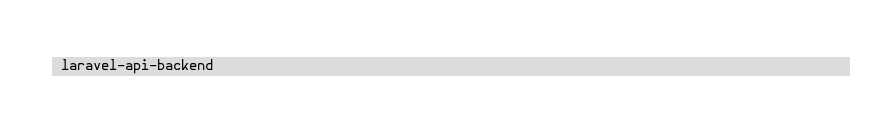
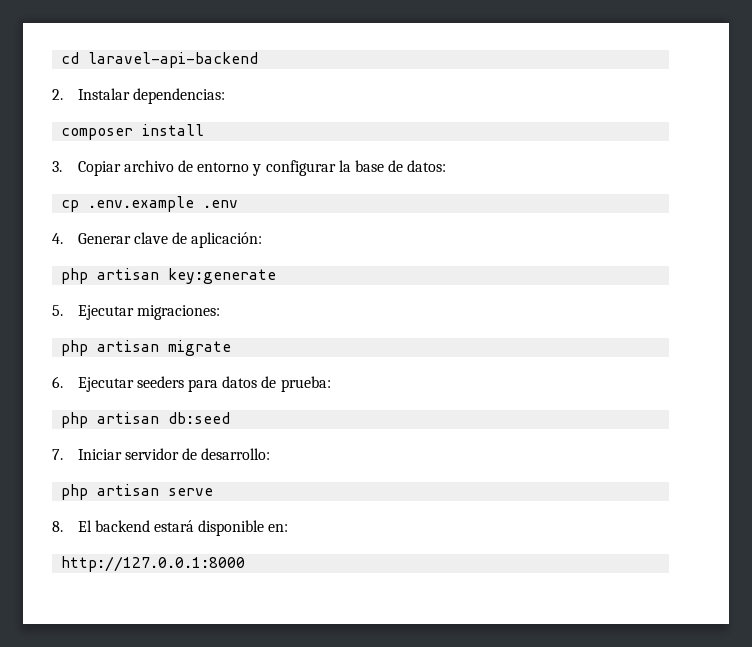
- laravel-api-backend
+ cd laravel-api-backend
+ 2. Instalar dependencias:
+ composer install
+ 3. Copiar archivo de entorno y configurar la base de datos:
+ cp .env.example .env
+ 4. Generar clave de aplicación:
+ php artisan key:generate
+ 5. Ejecutar migraciones:
+ php artisan migrate
+ 6. Ejecutar seeders para datos de prueba:
+ php artisan db:seed
+ 7. Iniciar servidor de desarrollo:
+ php artisan serve
+ 8. El backend estará disponible en:
+ http://127.0.0.1:8000

